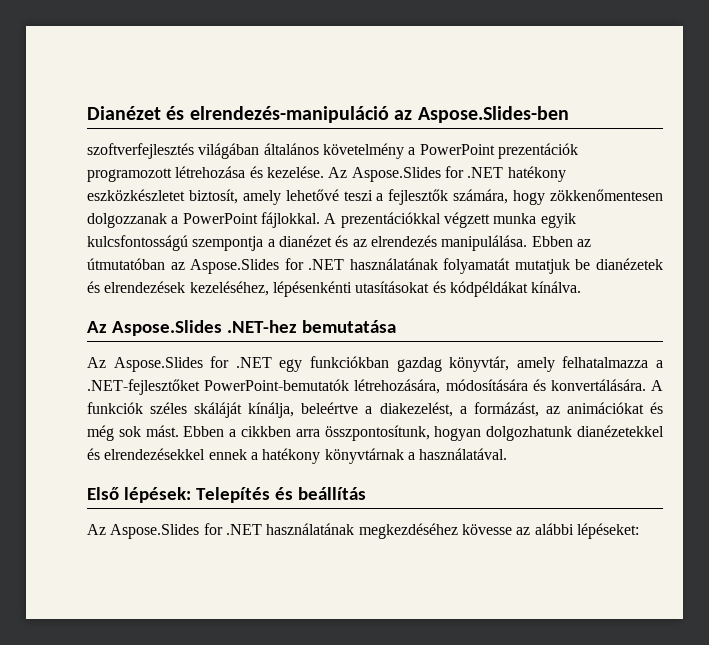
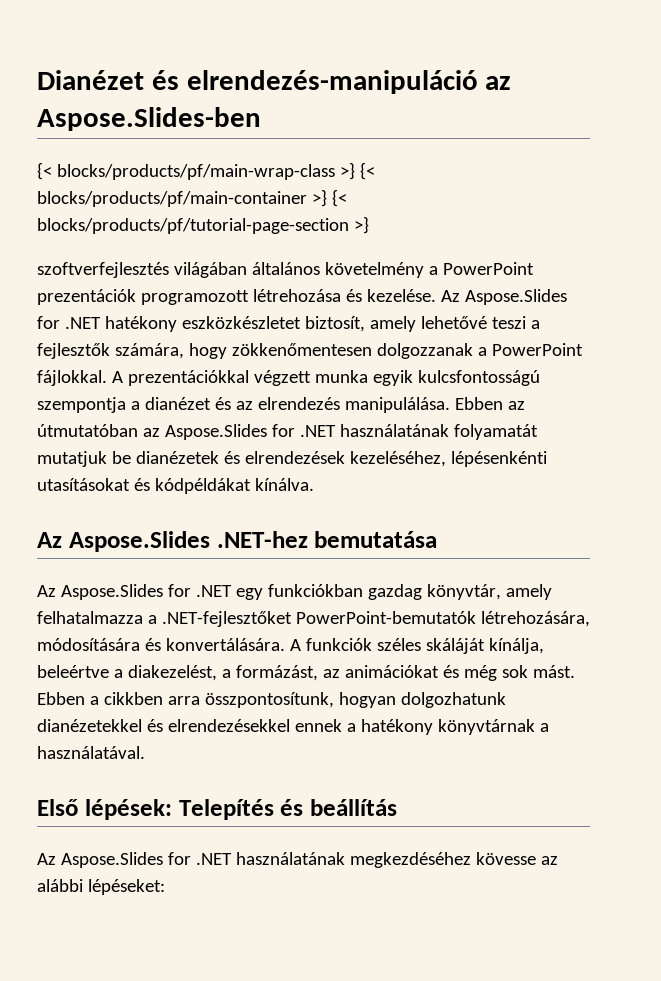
+ {< blocks/products/pf/main-wrap-class >} {< blocks/products/pf/main-container >} {< blocks/products/pf/tutorial-page-section >}

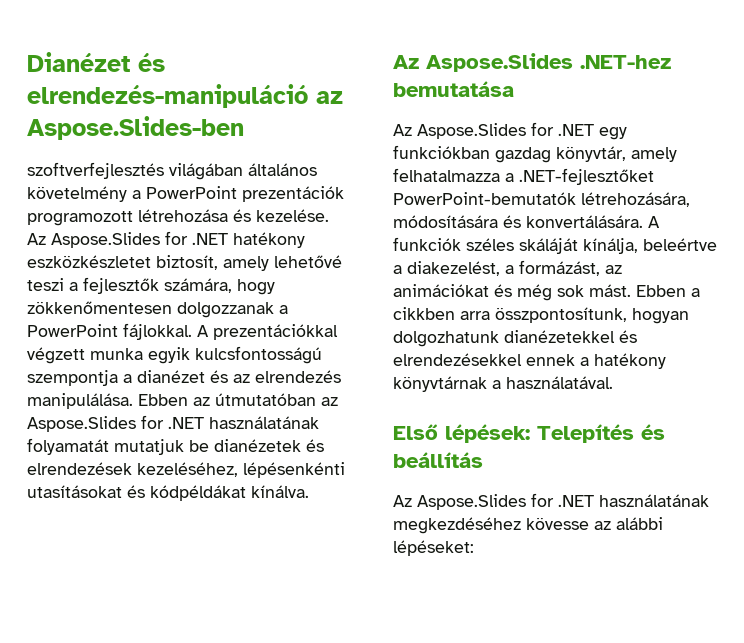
- {< blocks/products/pf/main-wrap-class >} {< blocks/products/pf/main-container >} {< blocks/products/pf/tutorial-page-section >}

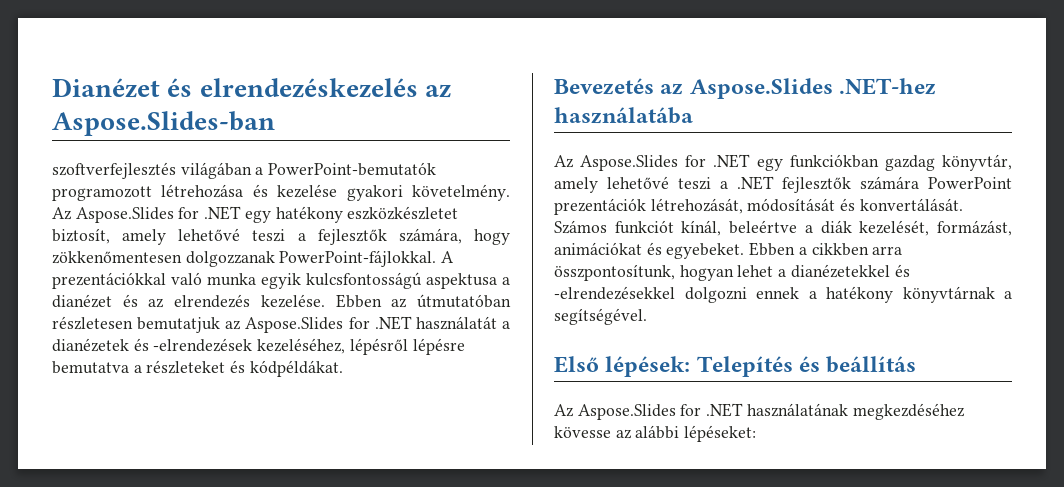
- Dianézet és elrendezés-manipuláció az Aspose.Slides-ben
+ Dianézet és elrendezéskezelés az Aspose.Slides-ban
- szoftverfejlesztés világában általános követelmény a PowerPoint prezentációk programozott létrehozása és kezelése. Az Aspose.Slides for .NET hatékony eszközkészletet biztosít, amely lehetővé teszi a fejlesztők számára, hogy zökkenőmentesen dolgozzanak a PowerPoint fájlokkal.
+ szoftverfejlesztés világában a PowerPoint-bemutatók programozott létrehozása és kezelése gyakori követelmény. Az Aspose.Slides for .NET egy hatékony eszközkészletet biztosít, amely lehetővé teszi a fejlesztők számára, hogy zökkenőmentesen dolgozzanak PowerPoint-fájlokkal.
- A prezentációkkal végzett munka egyik kulcsfontosságú szempontja a dianézet és az elrendezés manipulálása.
+ A prezentációkkal való munka egyik kulcsfontosságú aspektusa a dianézet és az elrendezés kezelése.
- Ebben az útmutatóban az Aspose.Slides for .NET használatának folyamatát mutatjuk be dianézetek és elrendezések kezeléséhez, lépésenkénti utasításokat és kódpéldákat kínálva.
- Az Aspose.Slides .NET-hez bemutatása
+ Ebben az útmutatóban részletesen bemutatjuk az Aspose.Slides for .NET használatát a dianézetek és -elrendezések kezeléséhez, lépésről lépésre bemutatva a részleteket és kódpéldákat.
+ Bevezetés az Aspose.Slides .NET-hez használatába
- Az Aspose.Slides for .NET egy funkciókban gazdag könyvtár, amely felhatalmazza a .NET-fejlesztőket PowerPoint-bemutatók létrehozására, módosítására és konvertálására. A funkciók széles skáláját kínálja, beleértve a diakezelést, a formázást, az animációkat és még sok mást.
+ Az Aspose.Slides for .NET egy funkciókban gazdag könyvtár, amely lehetővé teszi a .NET fejlesztők számára PowerPoint prezentációk létrehozását, módosítását és konvertálását. Számos funkciót kínál, beleértve a diák kezelését, formázást, animációkat és egyebeket.
- Ebben a cikkben arra összpontosítunk, hogyan dolgozhatunk dianézetekkel és elrendezésekkel ennek a hatékony könyvtárnak a használatával.
+ Ebben a cikkben arra összpontosítunk, hogyan lehet a dianézetekkel és -elrendezésekkel dolgozni ennek a hatékony könyvtárnak a segítségével.

